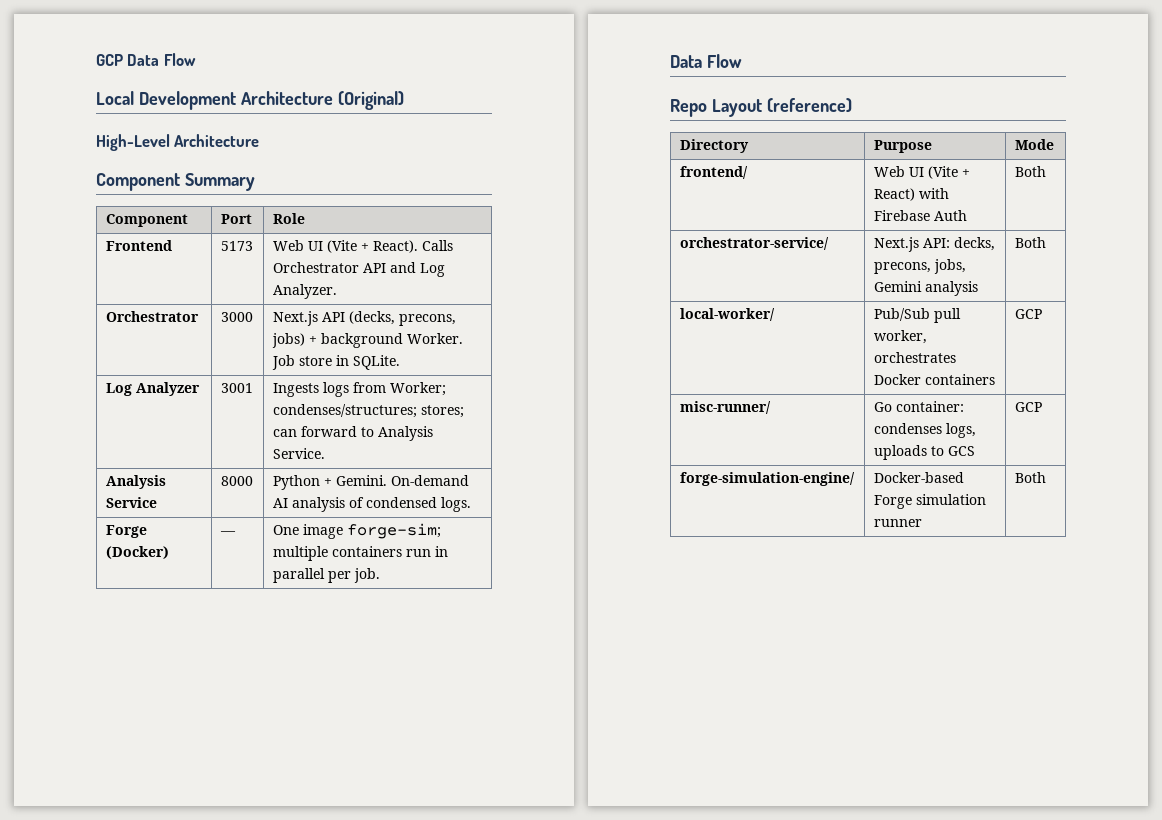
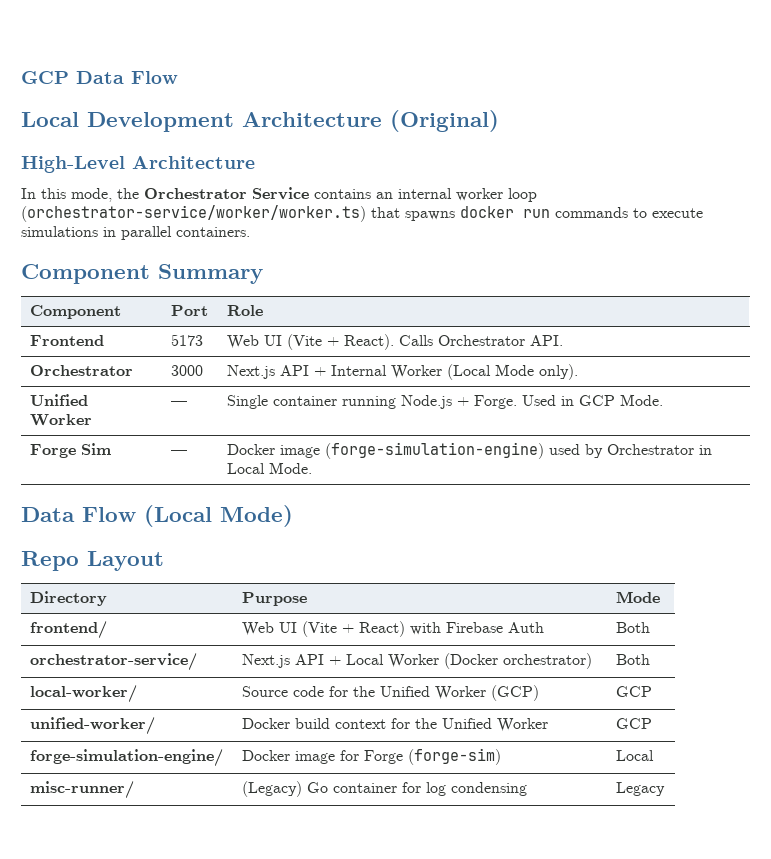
+ In this mode, the Orchestrator Service contains an internal worker loop (orchestrator-service/worker/worker.ts) that spawns docker run commands to execute simulations in parallel containers.
- Frontend | 5173 | Web UI (Vite + React). Calls Orchestrator API and Log Analyzer.
+ Frontend | 5173 | Web UI (Vite + React). Calls Orchestrator API.
- Orchestrator | 3000 | Next.js API (decks, precons, jobs) + background Worker. Job store in SQLite.
- Log Analyzer | 3001 | Ingests logs from Worker; condenses/structures; stores; can forward to Analysis Service.
- Analysis Service | 8000 | Python + Gemini. On-demand AI analysis of condensed logs.
- Forge (Docker) | — | One image forge-sim; multiple containers run in parallel per job.
- Data Flow
+ Orchestrator | 3000 | Next.js API + Internal Worker (Local Mode only).
+ Unified Worker | — | Single container running Node.js + Forge. Used in GCP Mode.
+ Forge Sim | — | Docker image (forge-simulation-engine) used by Orchestrator in Local Mode.
+ Data Flow (Local Mode)
- Repo Layout (reference)
+ Repo Layout
- orchestrator-service/ | Next.js API: decks, precons, jobs, Gemini analysis | Both
- local-worker/ | Pub/Sub pull worker, orchestrates Docker containers | GCP
- misc-runner/ | Go container: condenses logs, uploads to GCS | GCP
- forge-simulation-engine/ | Docker-based Forge simulation runner | Both
+ orchestrator-service/ | Next.js API + Local Worker (Docker orchestrator) | Both
+ local-worker/ | Source code for the Unified Worker (GCP) | GCP
+ unified-worker/ | Docker build context for the Unified Worker | GCP
+ forge-simulation-engine/ | Docker image for Forge (forge-sim) | Local
+ misc-runner/ | (Legacy) Go container for log condensing | Legacy

